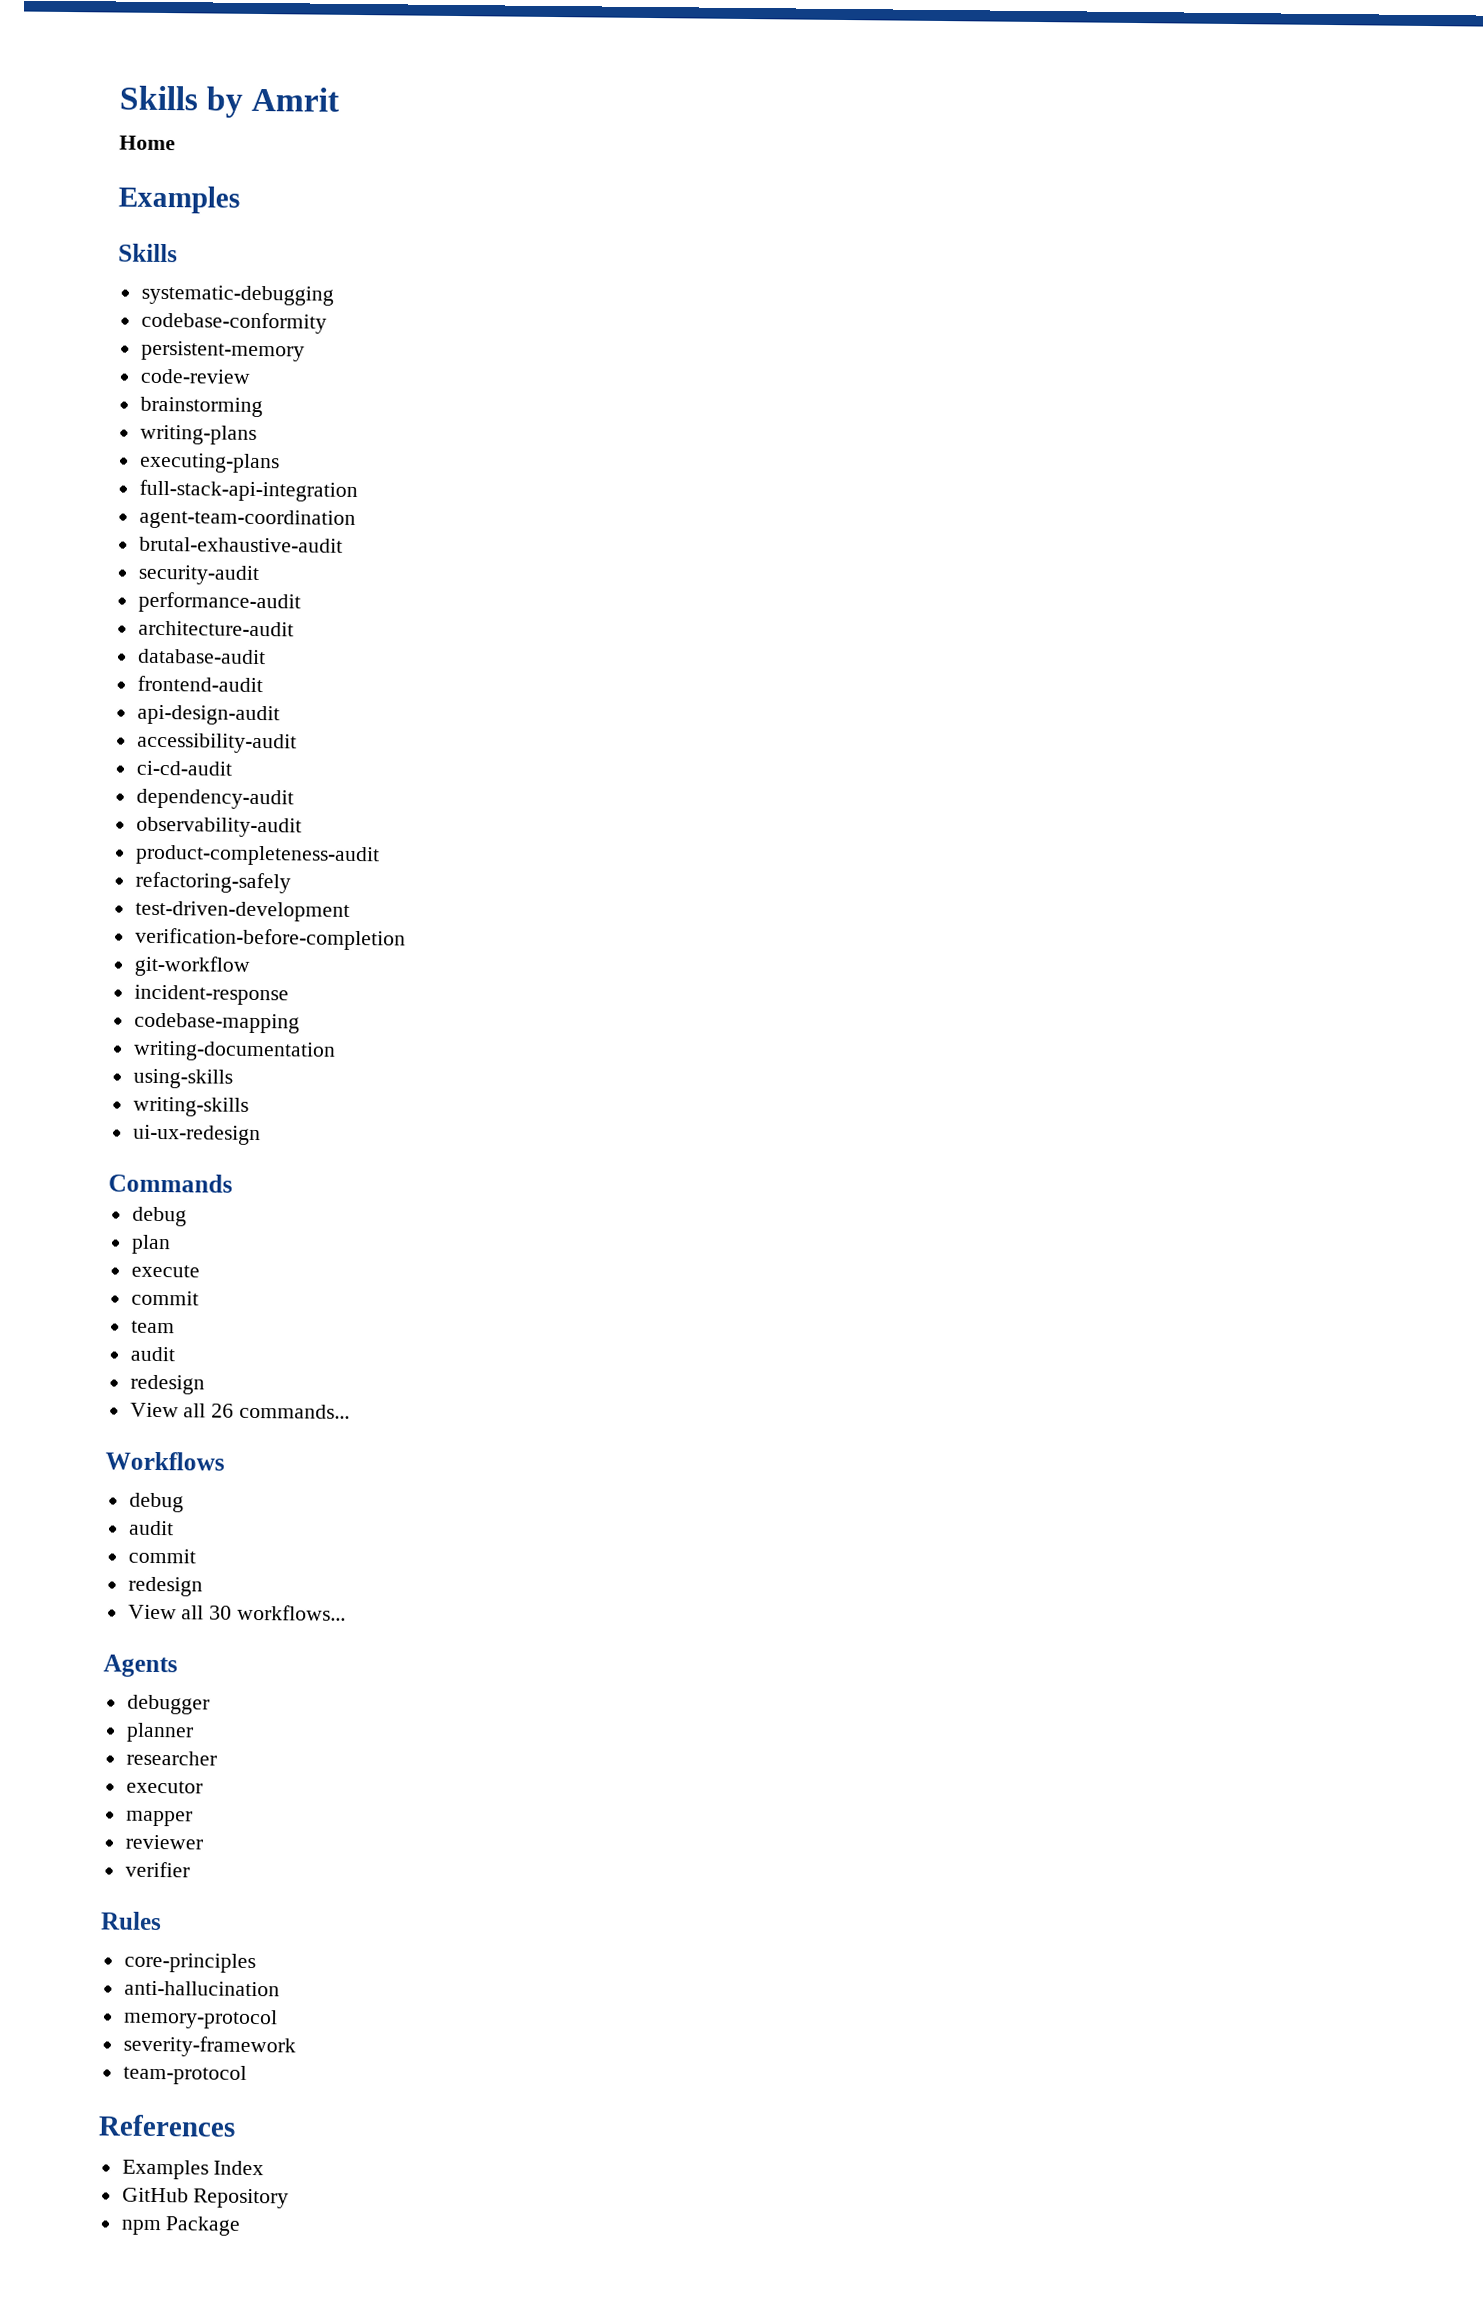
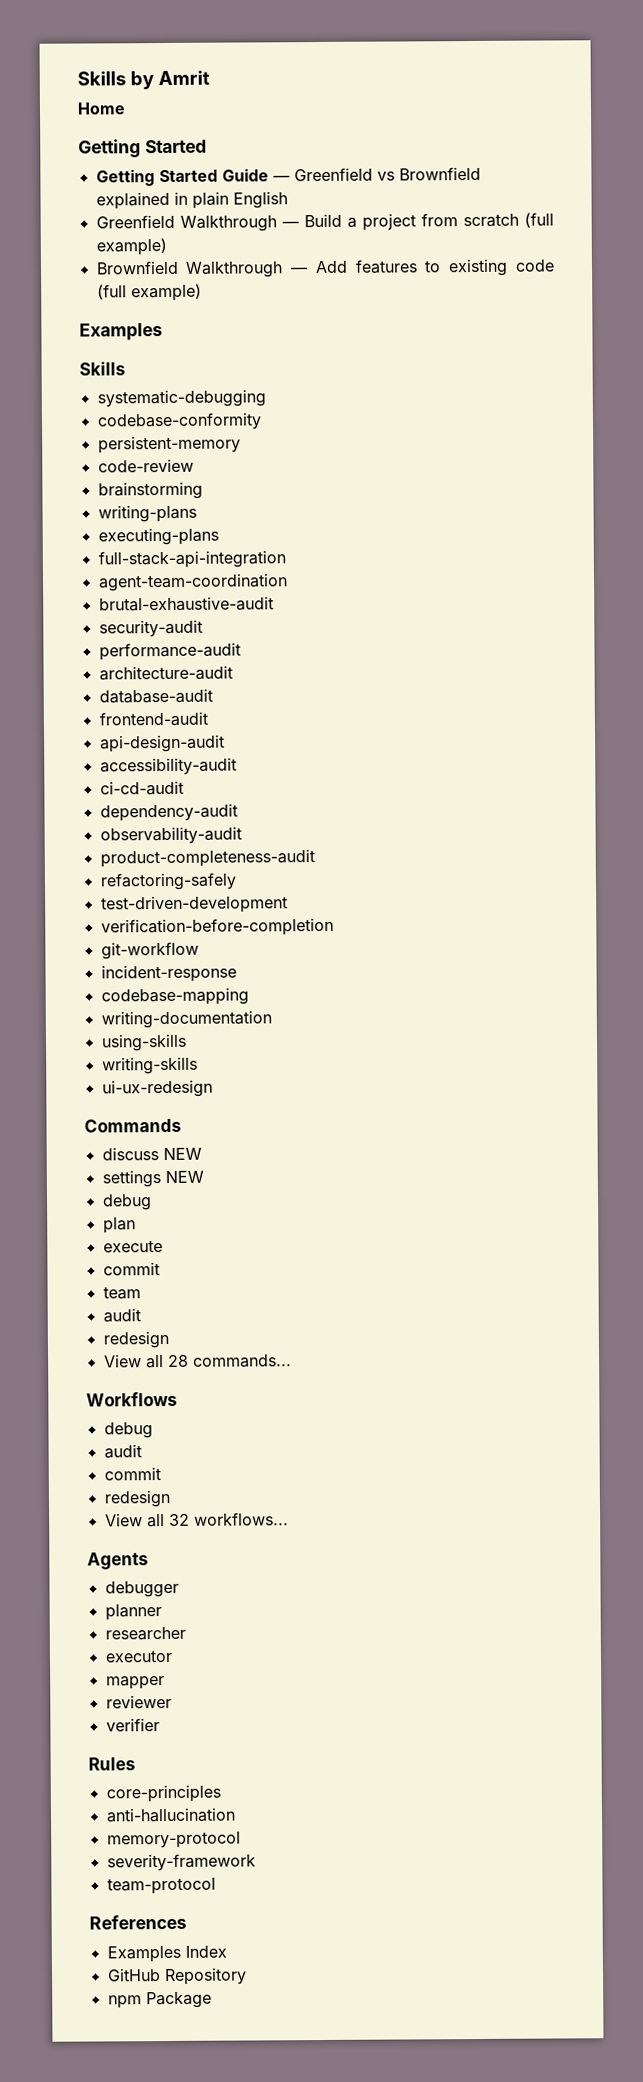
  Home
+ Getting Started
+ Getting Started Guide — Greenfield vs Brownfield explained in plain English
+ Greenfield Walkthrough — Build a project from scratch (full example)
+ Brownfield Walkthrough — Add features to existing code (full example)
+ discuss NEW
+ settings NEW
- View all 26 commands...
+ View all 28 commands...
- View all 30 workflows...
+ View all 32 workflows...

